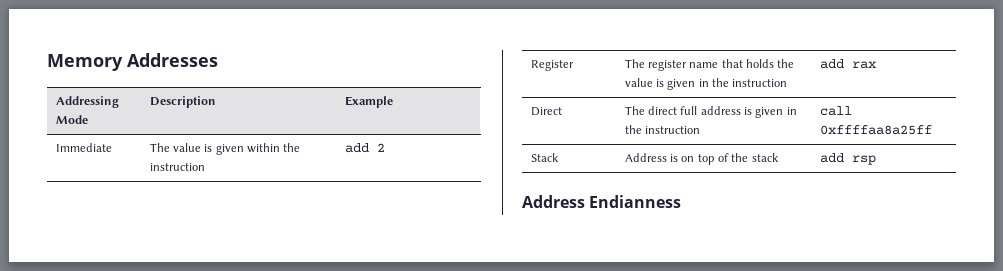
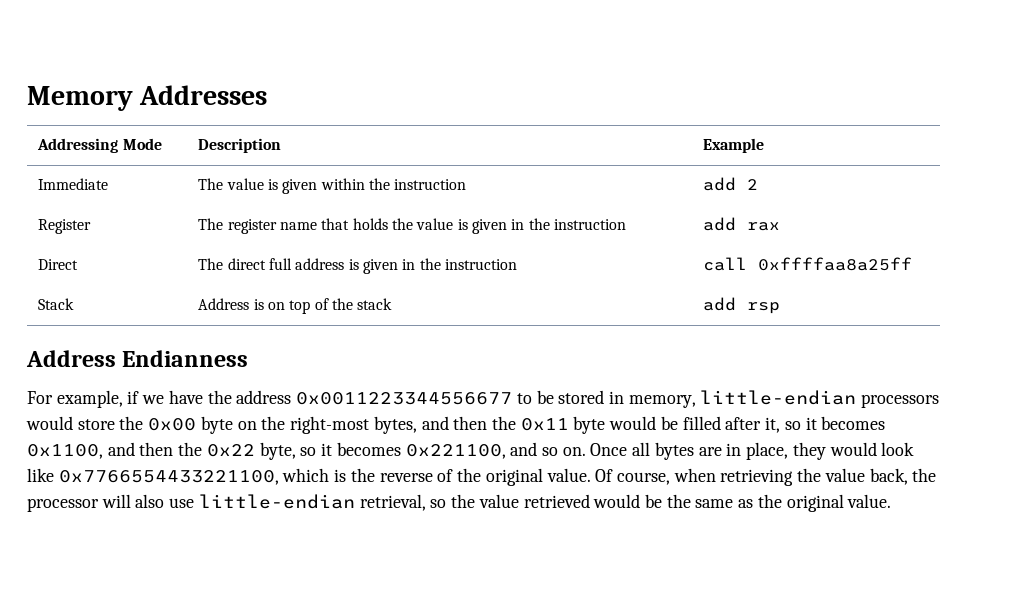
+ For example, if we have the address 0x0011223344556677 to be stored in memory, little-endian processors would store the 0x00 byte on the right-most bytes, and then the 0x11 byte would be filled after it, so it becomes 0x1100, and then the 0x22 byte, so it becomes 0x221100, and so on. Once all bytes are in place, they would look like 0x7766554433221100, which is the reverse of the original value. Of course, when retrieving the value back, the processor will also use little-endian retrieval, so the value retrieved would be the same as the original value.

